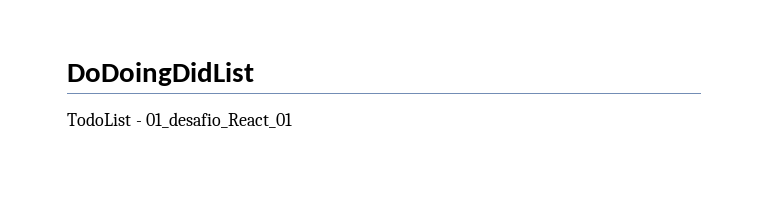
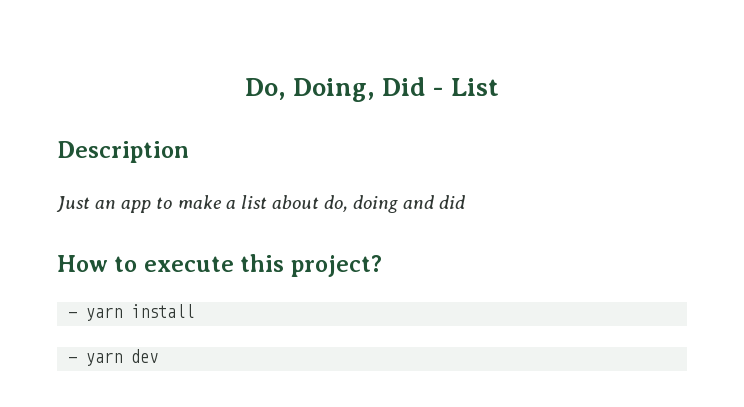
- DoDoingDidList
- TodoList - 01_desafio_React_01
+ Do, Doing, Did - List
+ Description
+ Just an app to make a list about do, doing and did
+ How to execute this project?
+ - yarn install
+ - yarn dev

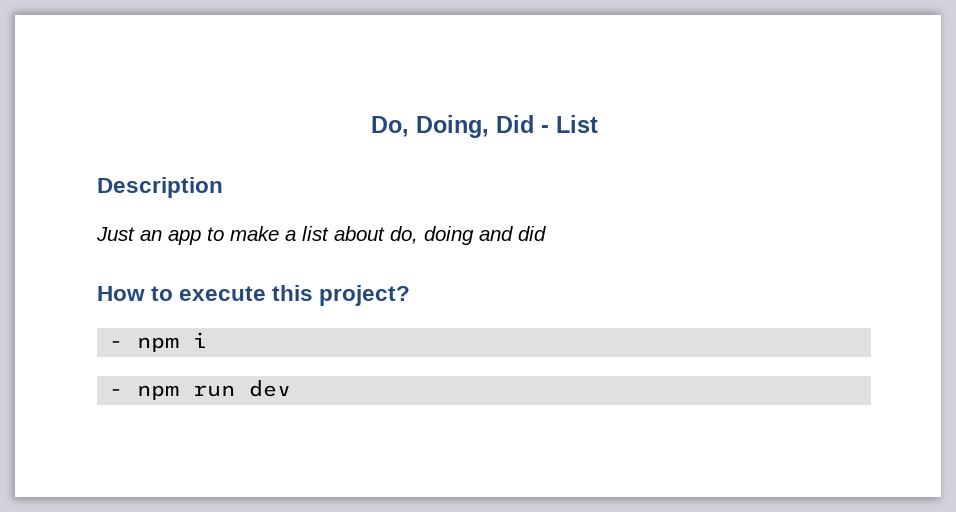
- - yarn install
- - yarn dev
+ - npm i
+ - npm run dev

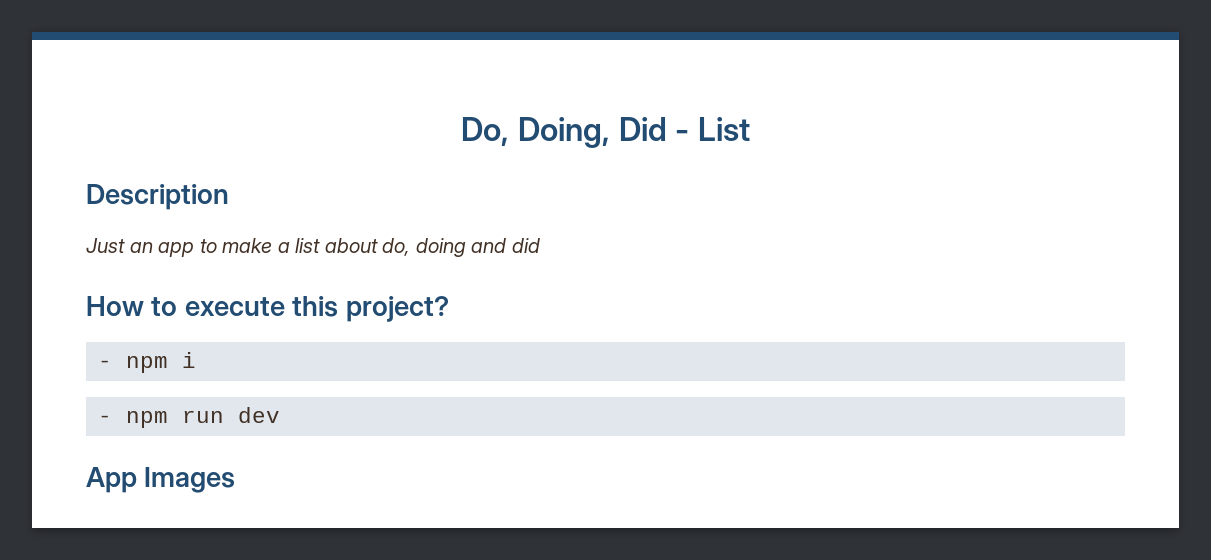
+ App Images

